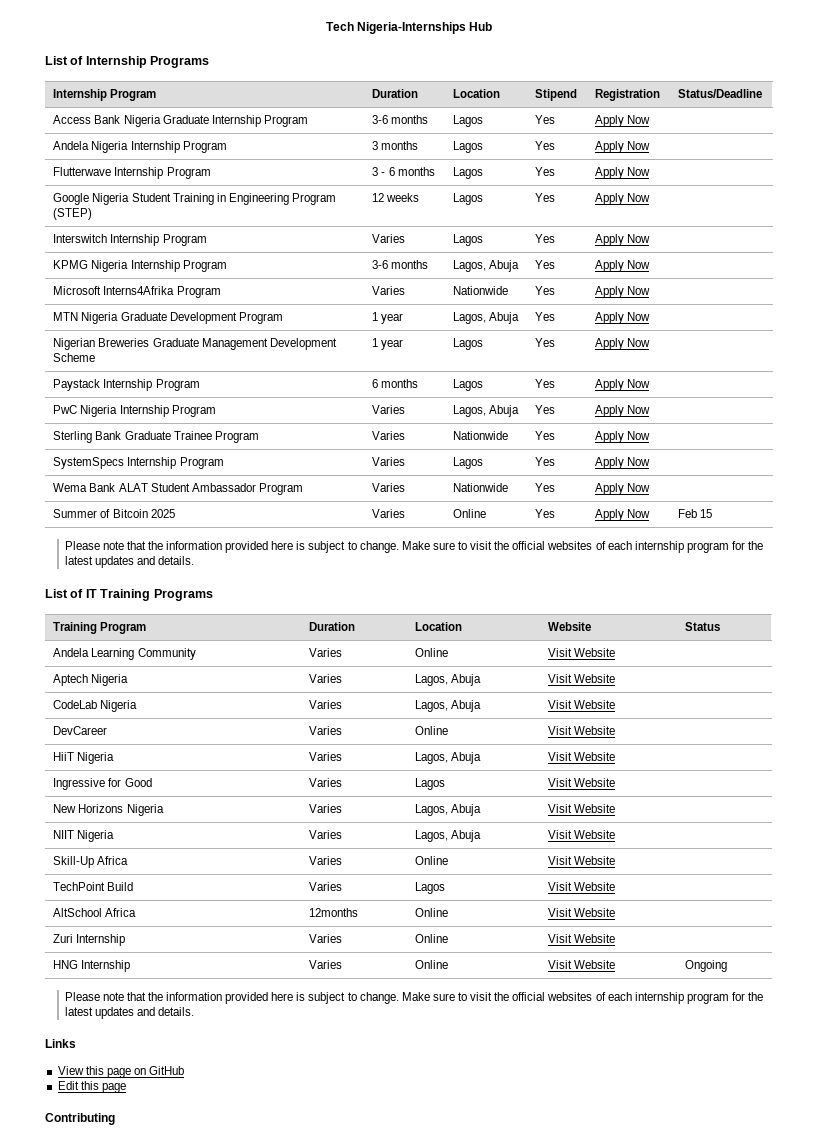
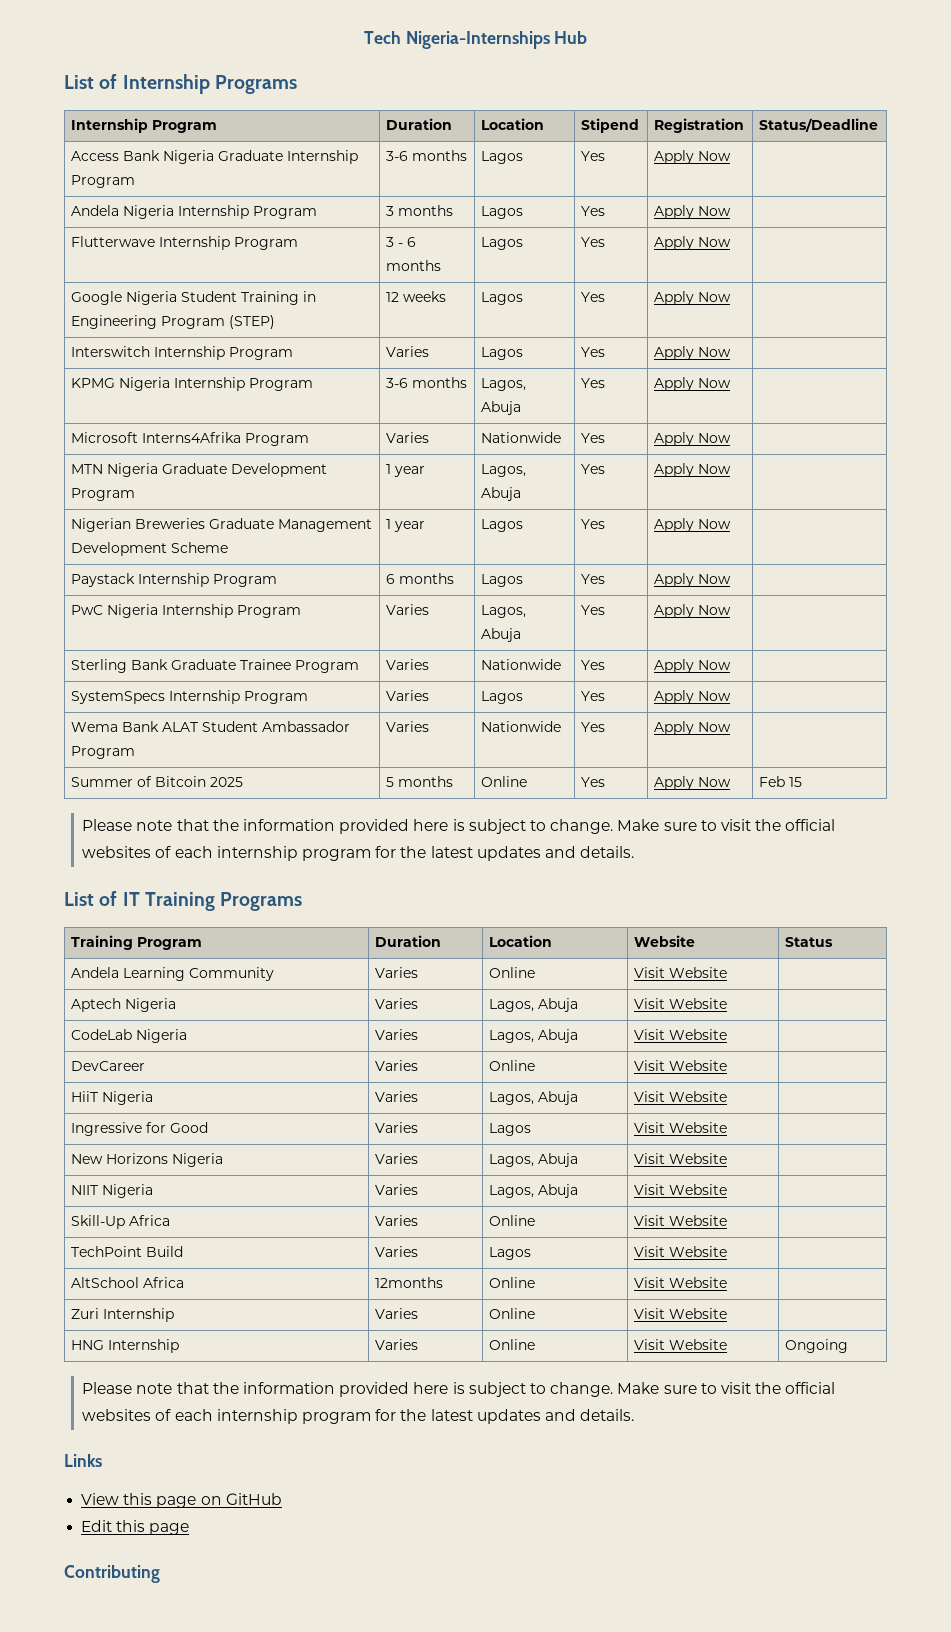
- Summer of Bitcoin 2025 | Varies | Online | Yes | Apply Now | Feb 15
+ Summer of Bitcoin 2025 | 5 months | Online | Yes | Apply Now | Feb 15

